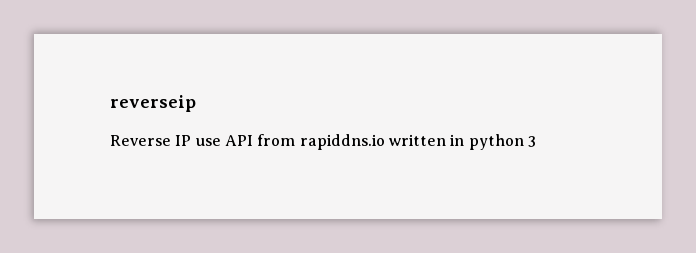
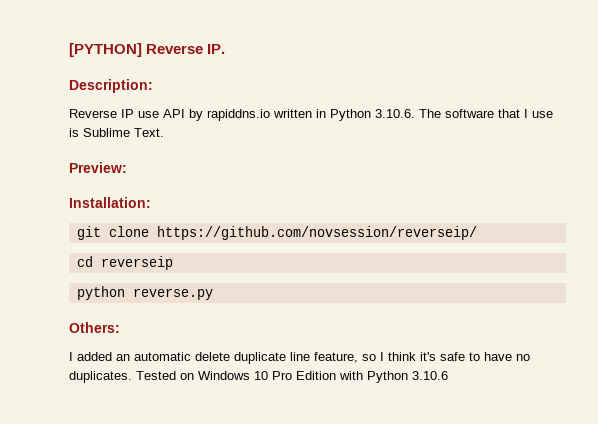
- reverseip
+ [PYTHON] Reverse IP.
+ Description:
- Reverse IP use API from rapiddns.io written in python 3
+ Reverse IP use API by rapiddns.io written in Python 3.10.6. The software that I use is Sublime Text.
+ Preview:
+ Installation:
+ git clone https://github.com/novsession/reverseip/
+ cd reverseip
+ python reverse.py
+ Others:
+ I added an automatic delete duplicate line feature, so I think it's safe to have no duplicates. Tested on Windows 10 Pro Edition with Python 3.10.6

